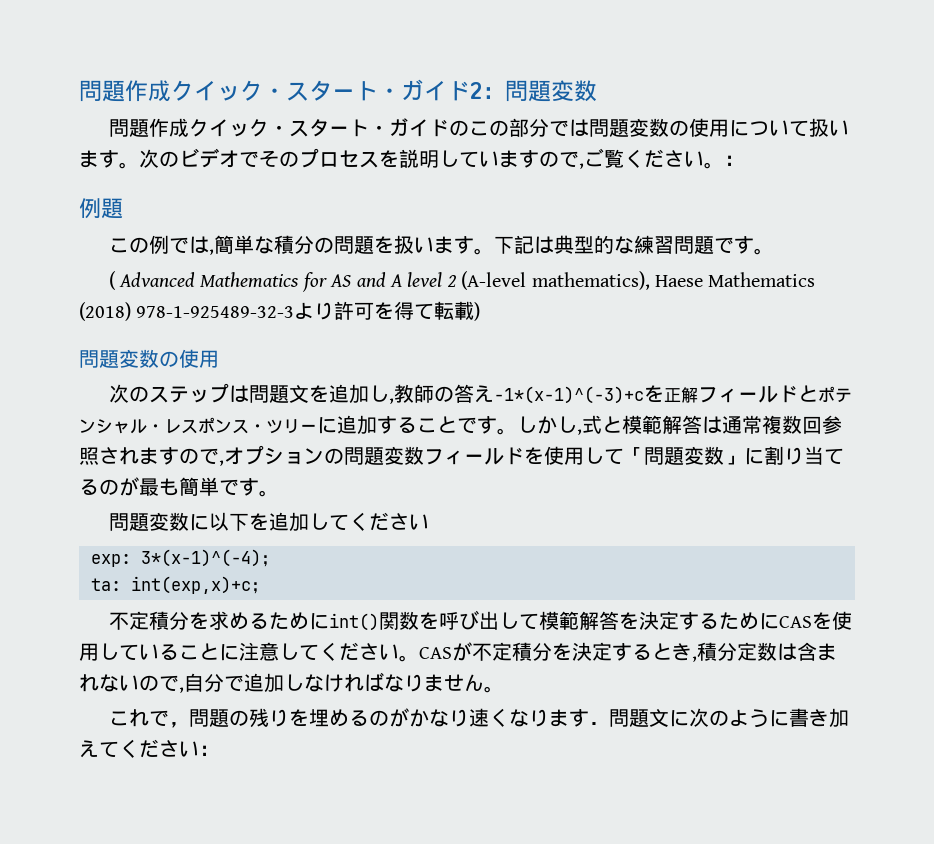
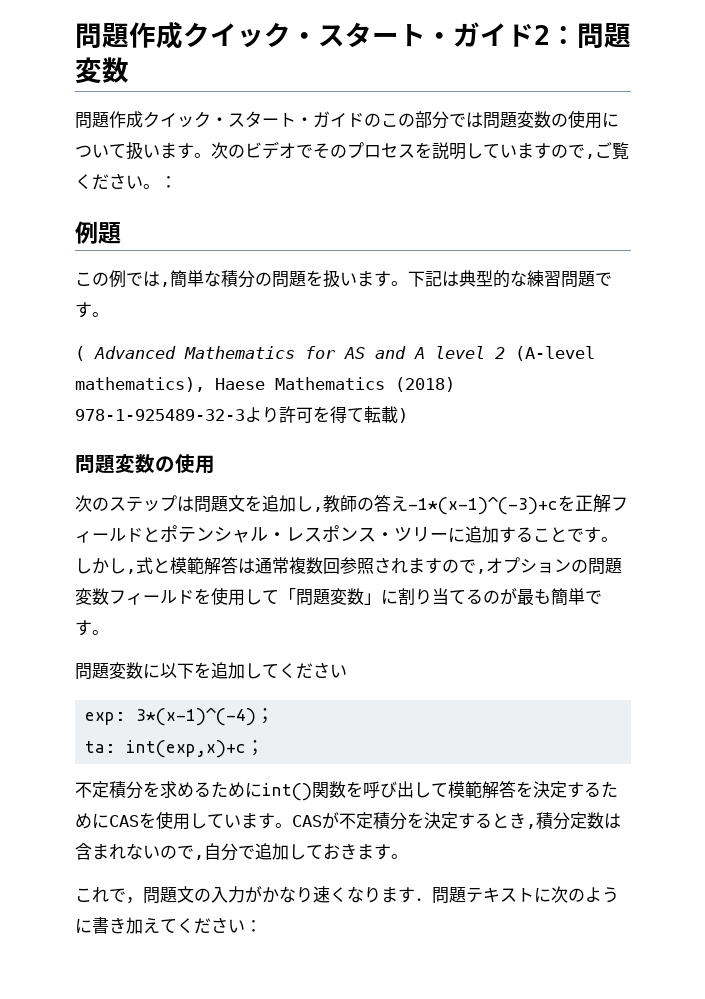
- 不定積分を求めるためにint()関数を呼び出して模範解答を決定するためにCASを使用していることに注意してください。
+ 不定積分を求めるためにint()関数を呼び出して模範解答を決定するためにCASを使用しています。
- CASが不定積分を決定するとき,積分定数は含まれないので,自分で追加しなければなりません。
+ CASが不定積分を決定するとき,積分定数は含まれないので,自分で追加しておきます。
- これで，問題の残りを埋めるのがかなり速くなります．問題文に次のように書き加えてください：
+ これで，問題文の入力がかなり速くなります．問題テキストに次のように書き加えてください：

